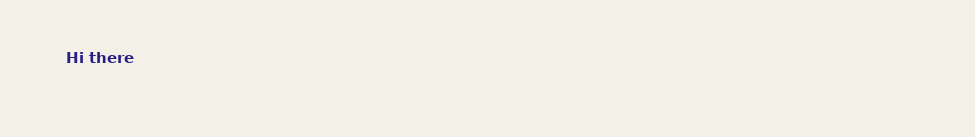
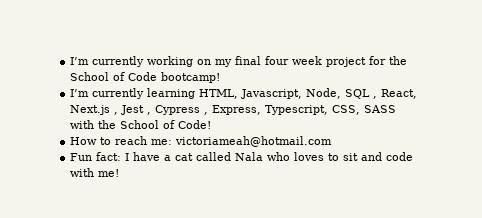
- Hi there
+ I’m currently working on my final four week project for the School of Code bootcamp!
+ I’m currently learning HTML, Javascript, Node, SQL , React, Next.js , Jest , Cypress , Express, Typescript, CSS, SASS with the School of Code!
+ How to reach me: victoriameah@hotmail.com
+ Fun fact: I have a cat called Nala who loves to sit and code with me!

